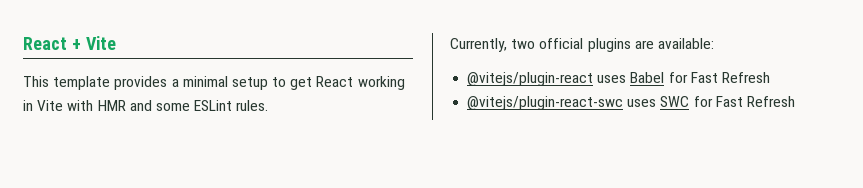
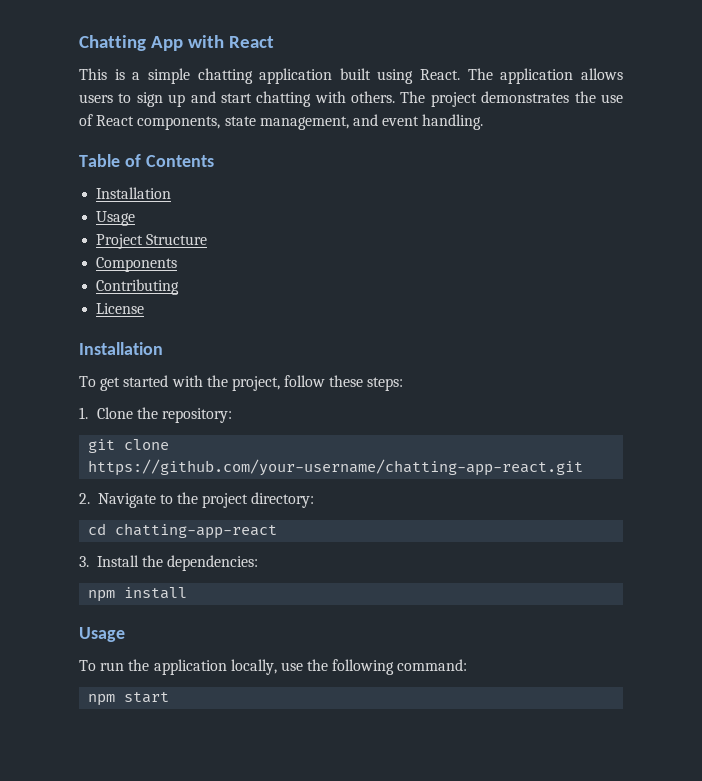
- React + Vite
+ Chatting App with React
- This template provides a minimal setup to get React working in Vite with HMR and some ESLint rules.
- Currently, two official plugins are available:
- @vitejs/plugin-react uses Babel for Fast Refresh
- @vitejs/plugin-react-swc uses SWC for Fast Refresh
+ This is a simple chatting application built using React. The application allows users to sign up and start chatting with others. The project demonstrates the use of React components, state management, and event handling.
+ Table of Contents
+ Installation
+ Usage
+ Project Structure
+ Components
+ Contributing
+ License
+ Installation
+ To get started with the project, follow these steps:
+ 1. Clone the repository:
+ git clone https://github.com/your-username/chatting-app-react.git
+ 2. Navigate to the project directory:
+ cd chatting-app-react
+ 3. Install the dependencies:
+ npm install
+ Usage
+ To run the application locally, use the following command:
+ npm start

